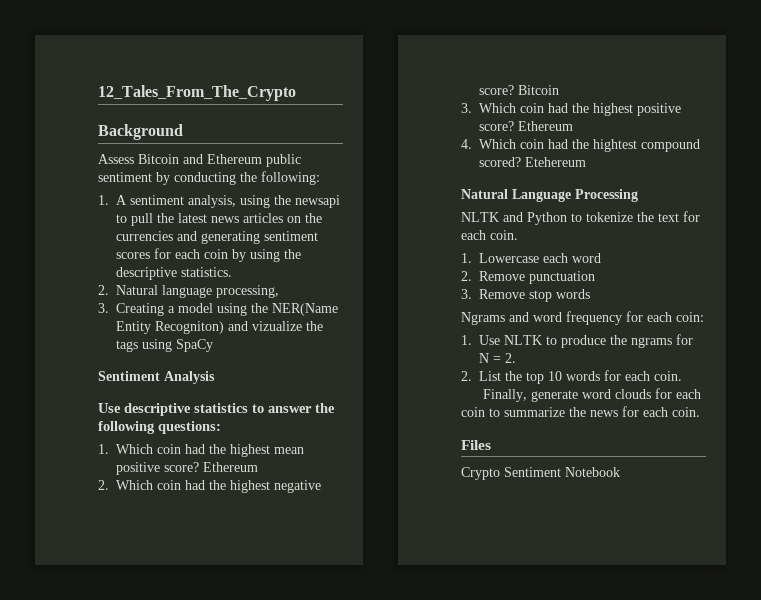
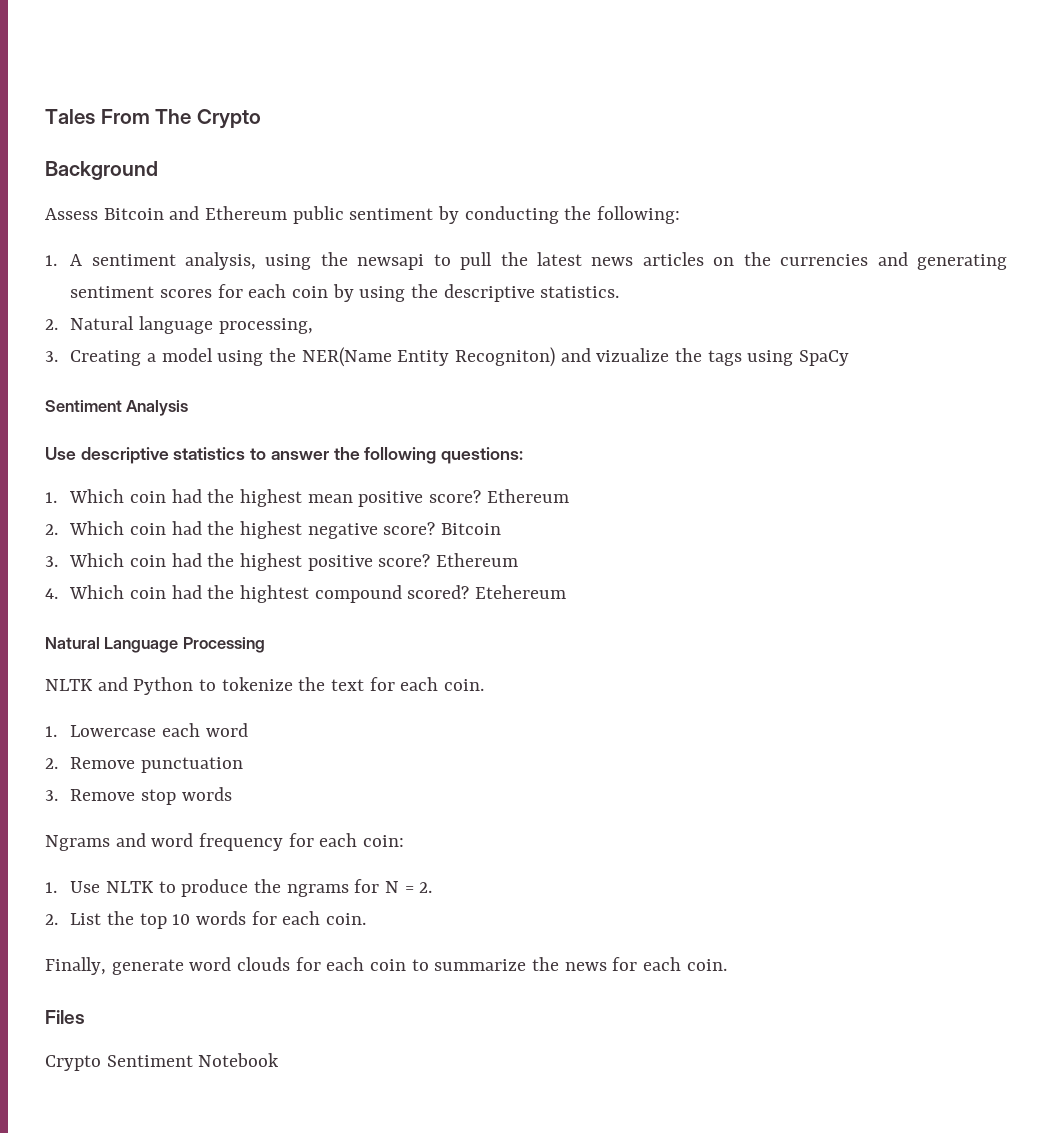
- 12_Tales_From_The_Crypto
+ Tales From The Crypto

